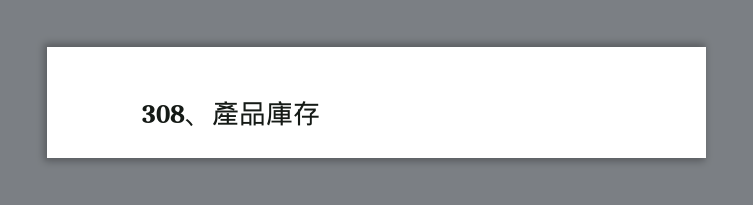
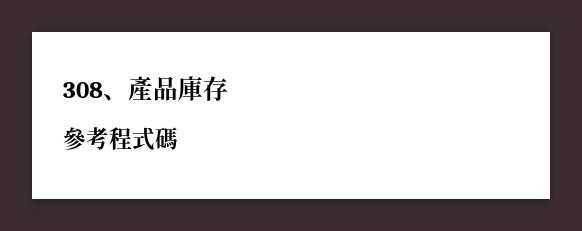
+ 參考程式碼

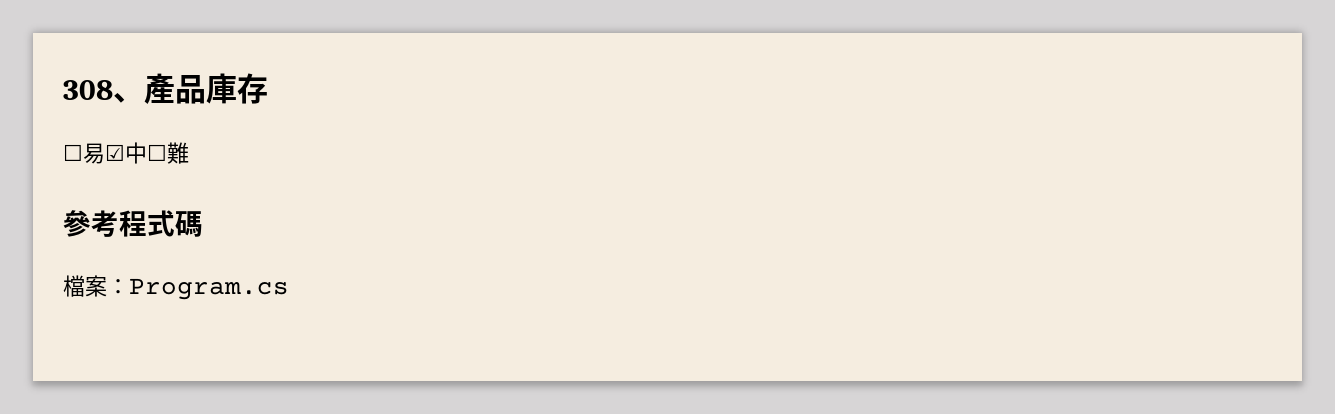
+ ☐易☑中☐難
+ 檔案：Program.cs

